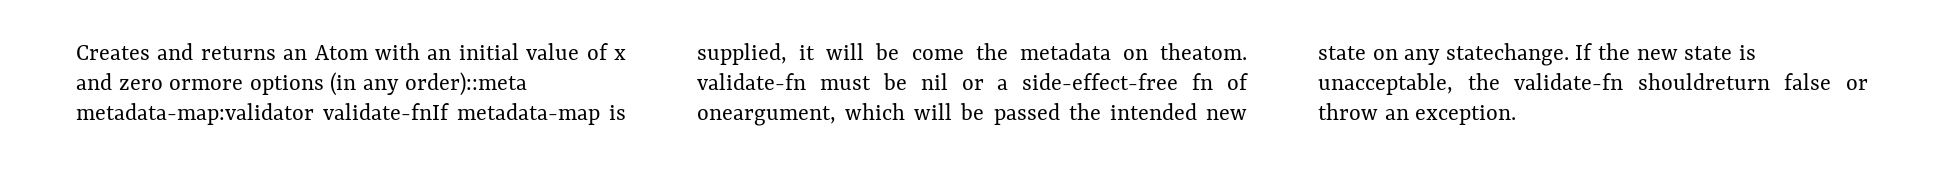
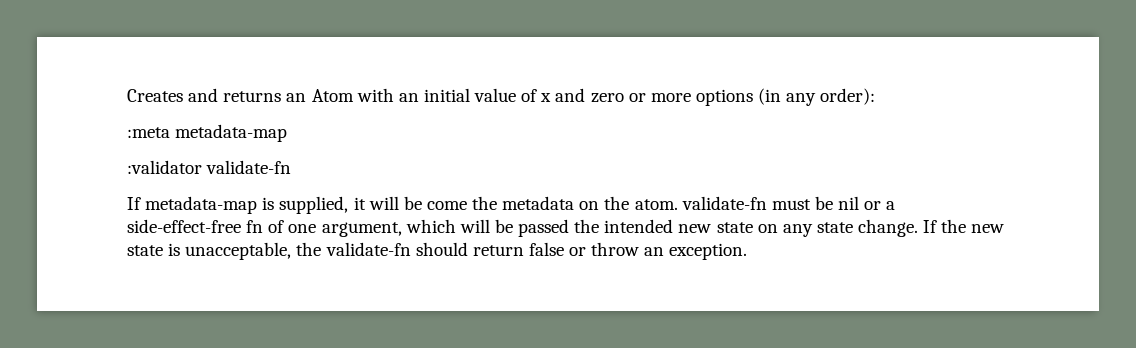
- Creates and returns an Atom with an initial value of x and zero ormore options (in any order)::meta metadata-map:validator validate-fnIf metadata-map is supplied, it will be come the metadata on theatom. validate-fn must be nil or a side-effect-free fn of oneargument, which will be passed the intended new state on any statechange.
+ Creates and returns an Atom with an initial value of x and zero or more options (in any order):
+ :meta metadata-map
+ :validator validate-fn
+ If metadata-map is supplied, it will be come the metadata on the atom. validate-fn must be nil or a side-effect-free fn of one argument, which will be passed the intended new state on any state change.
- If the new state is unacceptable, the validate-fn shouldreturn false or throw an exception.
+ If the new state is unacceptable, the validate-fn should return false or throw an exception.

